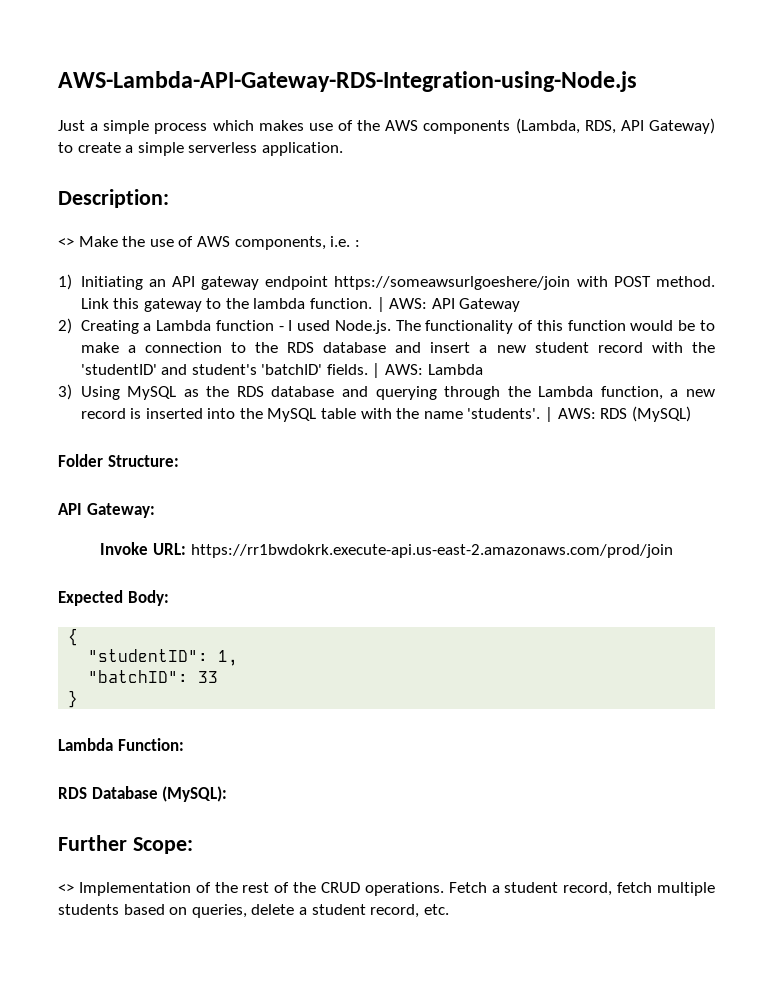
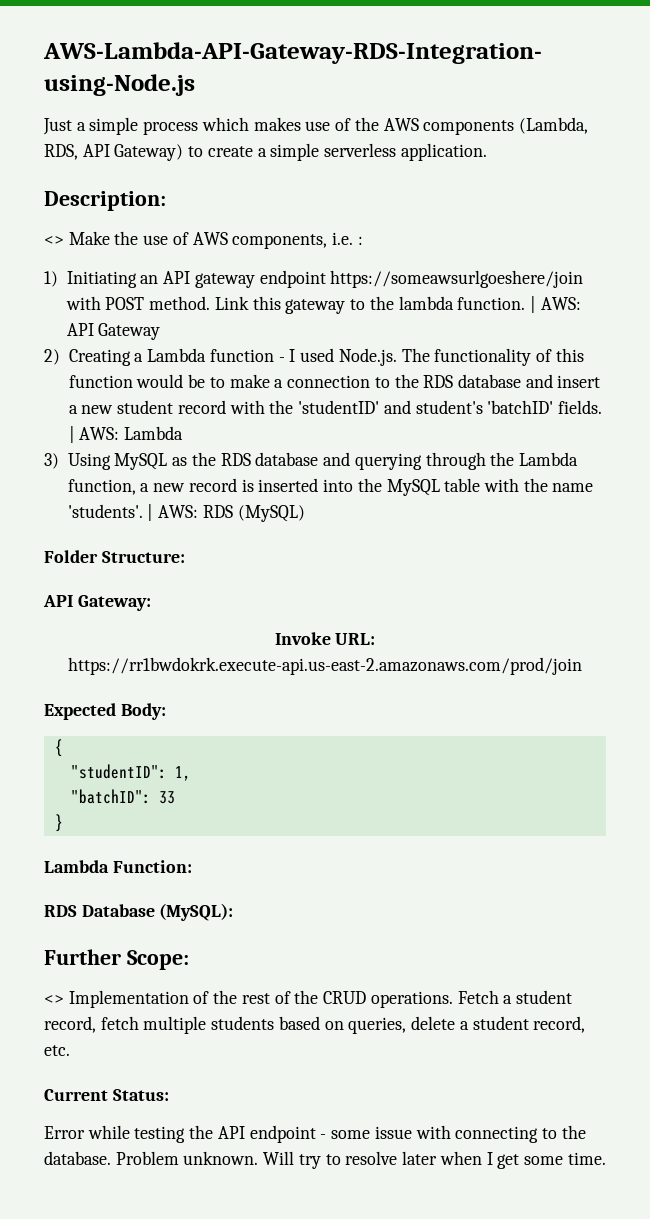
+ Current Status:
+ Error while testing the API endpoint - some issue with connecting to the database. Problem unknown. Will try to resolve later when I get some time.

